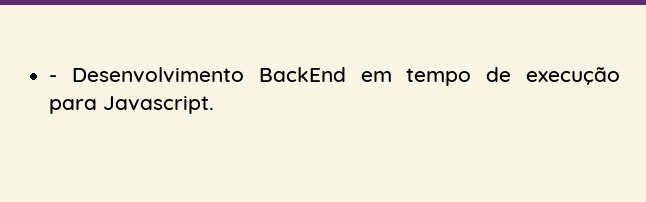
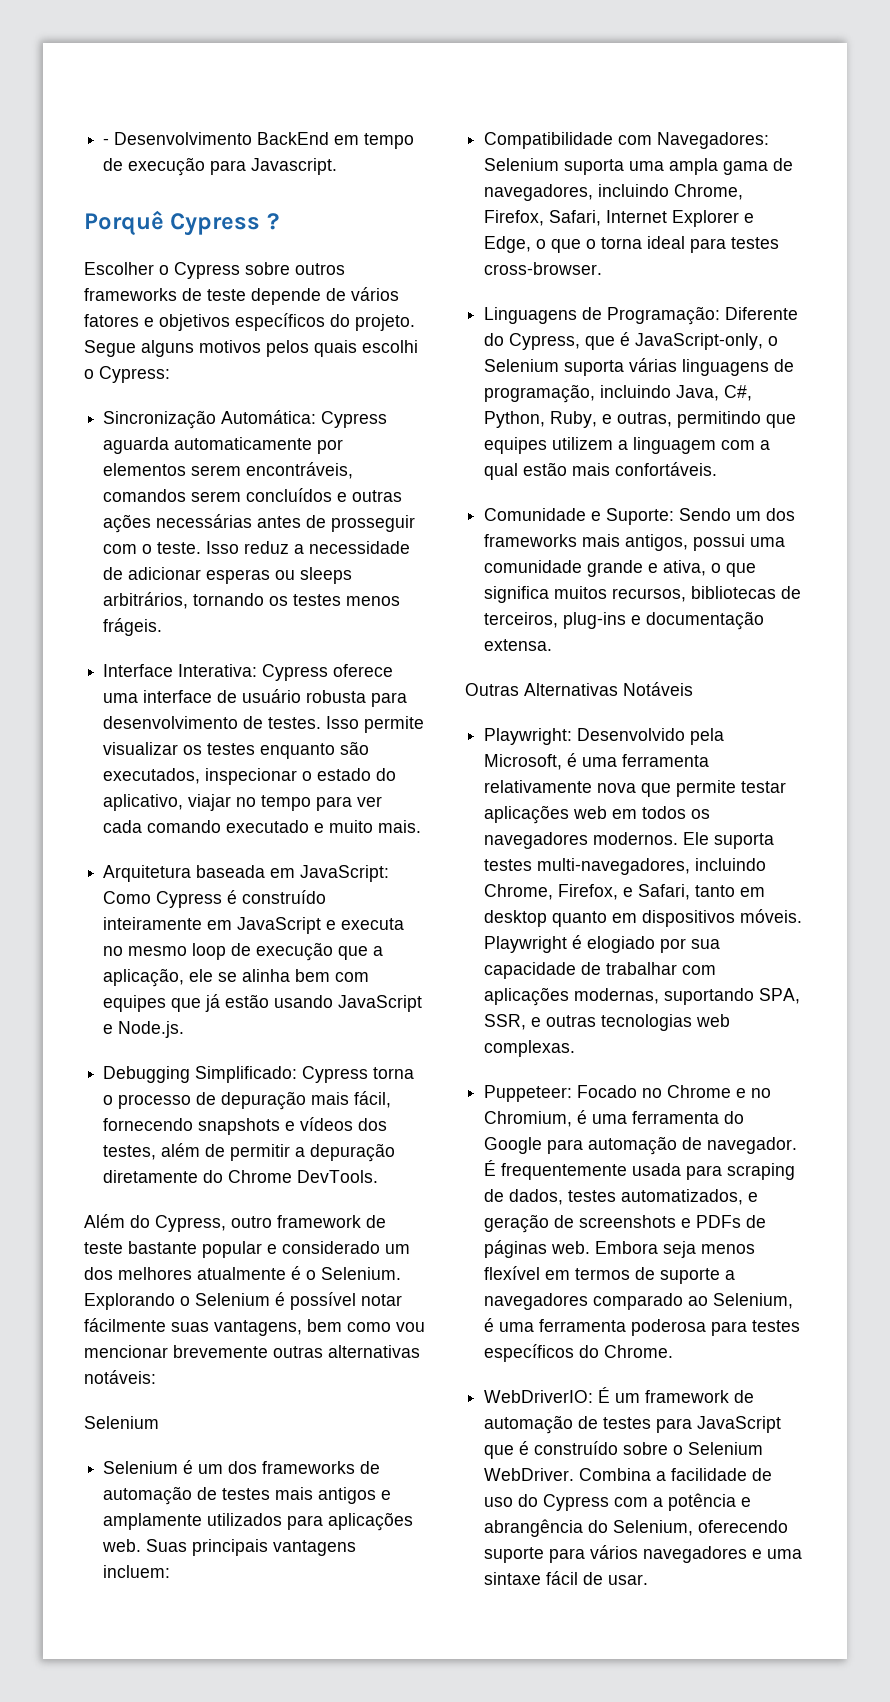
+ Porquê Cypress ?
+ Escolher o Cypress sobre outros frameworks de teste depende de vários fatores e objetivos específicos do projeto. Segue alguns motivos pelos quais escolhi o Cypress:
+ Sincronização Automática: Cypress aguarda automaticamente por elementos serem encontráveis, comandos serem concluídos e outras ações necessárias antes de prosseguir com o teste. Isso reduz a necessidade de adicionar esperas ou sleeps arbitrários, tornando os testes menos frágeis.
+ Interface Interativa: Cypress oferece uma interface de usuário robusta para desenvolvimento de testes. Isso permite visualizar os testes enquanto são executados, inspecionar o estado do aplicativo, viajar no tempo para ver cada comando executado e muito mais.
+ Arquitetura baseada em JavaScript: Como Cypress é construído inteiramente em JavaScript e executa no mesmo loop de execução que a aplicação, ele se alinha bem com equipes que já estão usando JavaScript e Node.js.
+ Debugging Simplificado: Cypress torna o processo de depuração mais fácil, fornecendo snapshots e vídeos dos testes, além de permitir a depuração diretamente do Chrome DevTools.
+ Além do Cypress, outro framework de teste bastante popular e considerado um dos melhores atualmente é o Selenium. Explorando o Selenium é possível notar fácilmente suas vantagens, bem como vou mencionar brevemente outras alternativas notáveis:
+ Selenium
+ Selenium é um dos frameworks de automação de testes mais antigos e amplamente utilizados para aplicações web. Suas principais vantagens incluem:
+ Compatibilidade com Navegadores: Selenium suporta uma ampla gama de navegadores, incluindo Chrome, Firefox, Safari, Internet Explorer e Edge, o que o torna ideal para testes cross-browser.
+ Linguagens de Programação: Diferente do Cypress, que é JavaScript-only, o Selenium suporta várias linguagens de programação, incluindo Java, C#, Python, Ruby, e outras, permitindo que equipes utilizem a linguagem com a qual estão mais confortáveis.
+ Comunidade e Suporte: Sendo um dos frameworks mais antigos, possui uma comunidade grande e ativa, o que significa muitos recursos, bibliotecas de terceiros, plug-ins e documentação extensa.
+ Outras Alternativas Notáveis
+ Playwright: Desenvolvido pela Microsoft, é uma ferramenta relativamente nova que permite testar aplicações web em todos os navegadores modernos. Ele suporta testes multi-navegadores, incluindo Chrome, Firefox, e Safari, tanto em desktop quanto em dispositivos móveis. Playwright é elogiado por sua capacidade de trabalhar com aplicações modernas, suportando SPA, SSR, e outras tecnologias web complexas.
+ Puppeteer: Focado no Chrome e no Chromium, é uma ferramenta do Google para automação de navegador. É frequentemente usada para scraping de dados, testes automatizados, e geração de screenshots e PDFs de páginas web. Embora seja menos flexível em termos de suporte a navegadores comparado ao Selenium, é uma ferramenta poderosa para testes específicos do Chrome.
+ WebDriverIO: É um framework de automação de testes para JavaScript que é construído sobre o Selenium WebDriver. Combina a facilidade de uso do Cypress com a potência e abrangência do Selenium, oferecendo suporte para vários navegadores e uma sintaxe fácil de usar.

